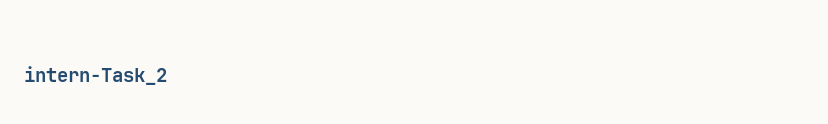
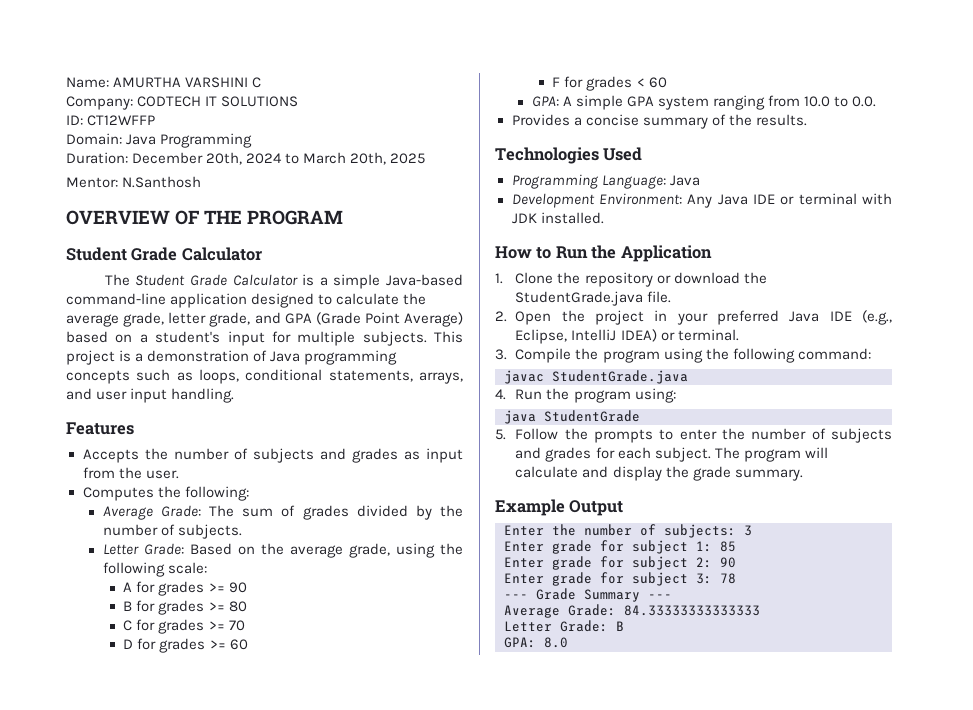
- intern-Task_2
+ Name: AMURTHA VARSHINI C
+ Company: CODTECH IT SOLUTIONS
+ ID: CT12WFFP
+ Domain: Java Programming
+ Duration: December 20th, 2024 to March 20th, 2025
+ Mentor: N.Santhosh
+ OVERVIEW OF THE PROGRAM
+ Student Grade Calculator
+ The Student Grade Calculator is a simple Java-based command-line application designed to calculate the average grade, letter grade, and GPA (Grade Point Average) based on a student's input for multiple subjects. This project is a demonstration of Java programming concepts such as loops, conditional statements, arrays, and user input handling.
+ Features
+ Accepts the number of subjects and grades as input from the user.
+ Computes the following:
+ Average Grade: The sum of grades divided by the number of subjects.
+ Letter Grade: Based on the average grade, using the following scale:
+ A for grades >= 90
+ B for grades >= 80
+ C for grades >= 70
+ D for grades >= 60
+ F for grades < 60
+ GPA: A simple GPA system ranging from 10.0 to 0.0.
+ Provides a concise summary of the results.
+ Technologies Used
+ Programming Language: Java
+ Development Environment: Any Java IDE or terminal with JDK installed.
+ How to Run the Application
+ 1. Clone the repository or download the StudentGrade.java file.
+ 2. Open the project in your preferred Java IDE (e.g., Eclipse, IntelliJ IDEA) or terminal.
+ 3. Compile the program using the following command:
+ javac StudentGrade.java
+ 4. Run the program using:
+ java StudentGrade
+ 5. Follow the prompts to enter the number of subjects and grades for each subject. The program will calculate and display the grade summary.
+ Example Output
+ Enter the number of subjects: 3
+ Enter grade for subject 1: 85
+ Enter grade for subject 2: 90
+ Enter grade for subject 3: 78
+ --- Grade Summary ---
+ Average Grade: 84.33333333333333
+ Letter Grade: B
+ GPA: 8.0

